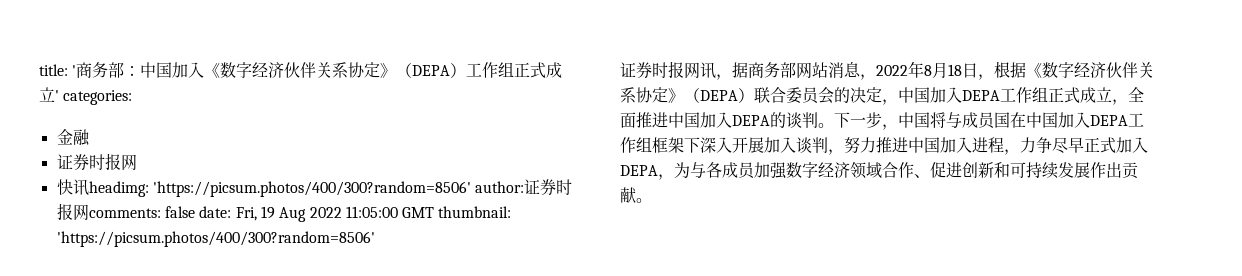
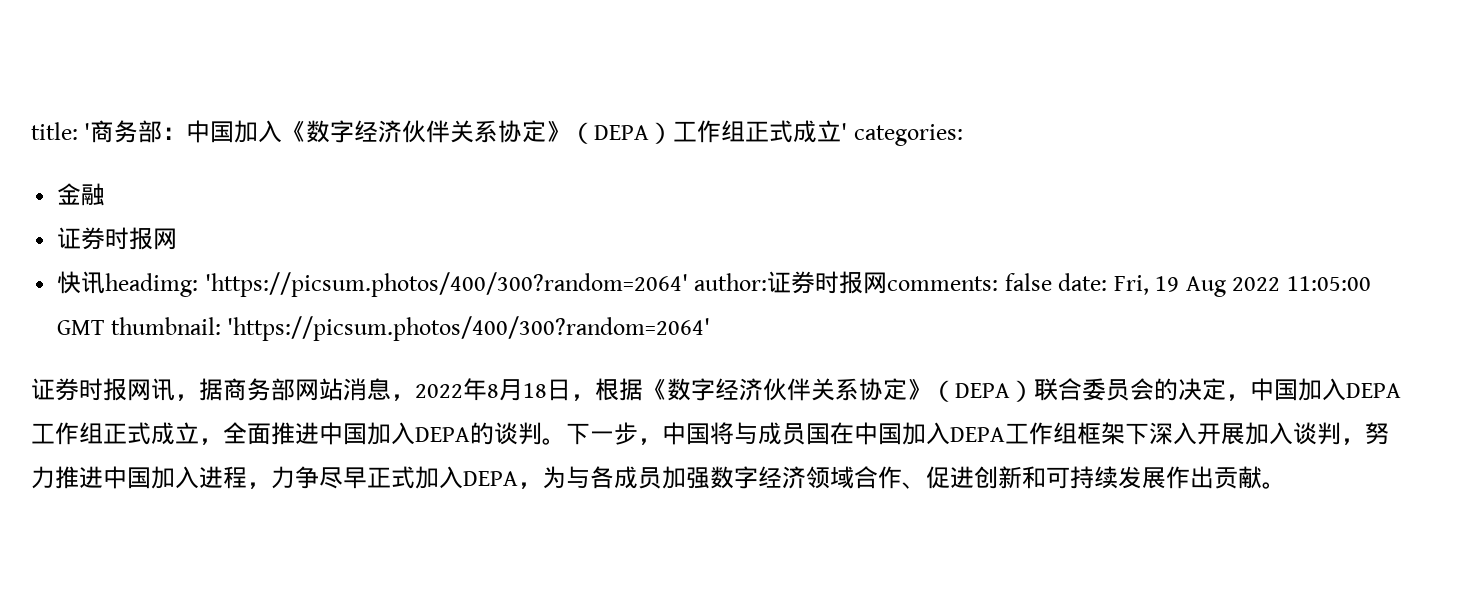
- 快讯headimg: 'https://picsum.photos/400/300?random=8506' author:证券时报网comments: false date: Fri, 19 Aug 2022 11:05:00 GMT thumbnail: 'https://picsum.photos/400/300?random=8506'
+ 快讯headimg: 'https://picsum.photos/400/300?random=2064' author:证券时报网comments: false date: Fri, 19 Aug 2022 11:05:00 GMT thumbnail: 'https://picsum.photos/400/300?random=2064'

